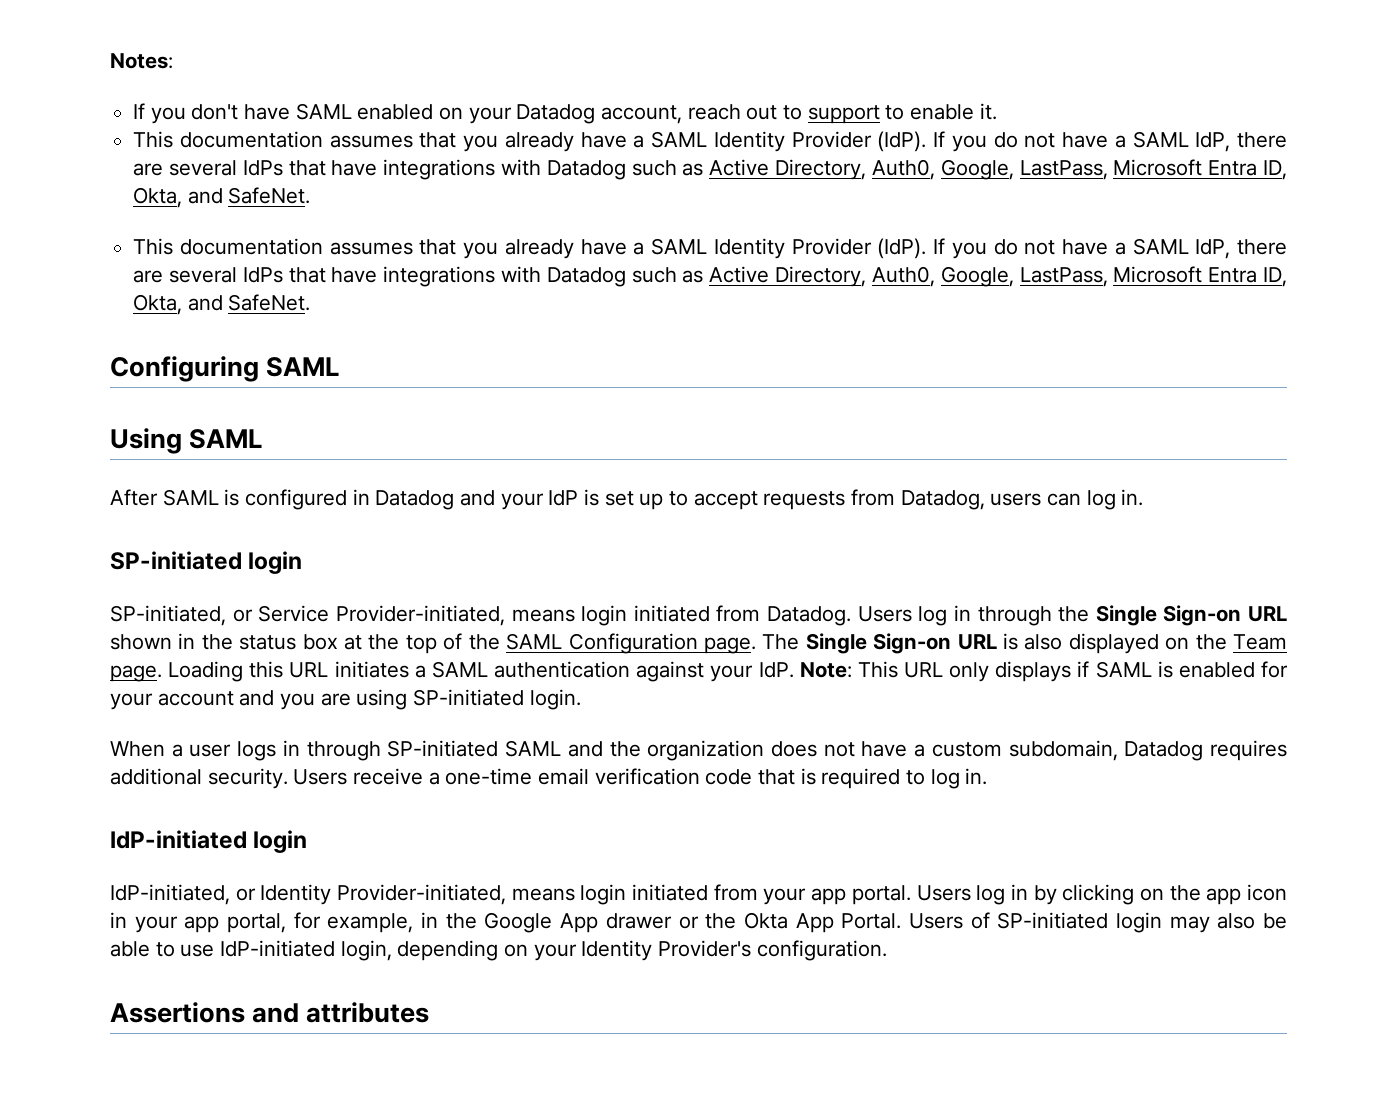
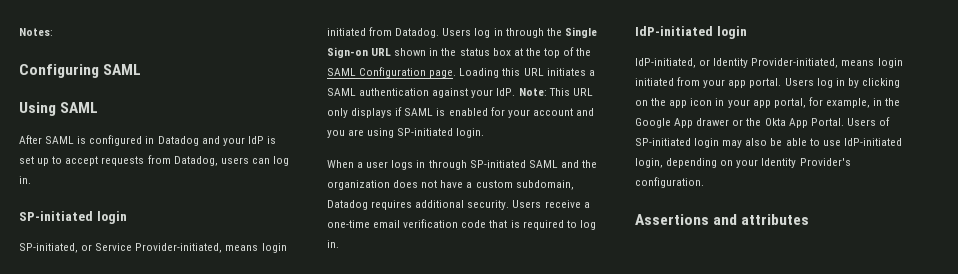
- If you don't have SAML enabled on your Datadog account, reach out to support to enable it.
- This documentation assumes that you already have a SAML Identity Provider (IdP). If you do not have a SAML IdP, there are several IdPs that have integrations with Datadog such as Active Directory, Auth0, Google, LastPass, Microsoft Entra ID, Okta, and SafeNet.
- This documentation assumes that you already have a SAML Identity Provider (IdP). If you do not have a SAML IdP, there are several IdPs that have integrations with Datadog such as Active Directory, Auth0, Google, LastPass, Microsoft Entra ID, Okta, and SafeNet.
- The Single Sign-on URL is also displayed on the Team page.

